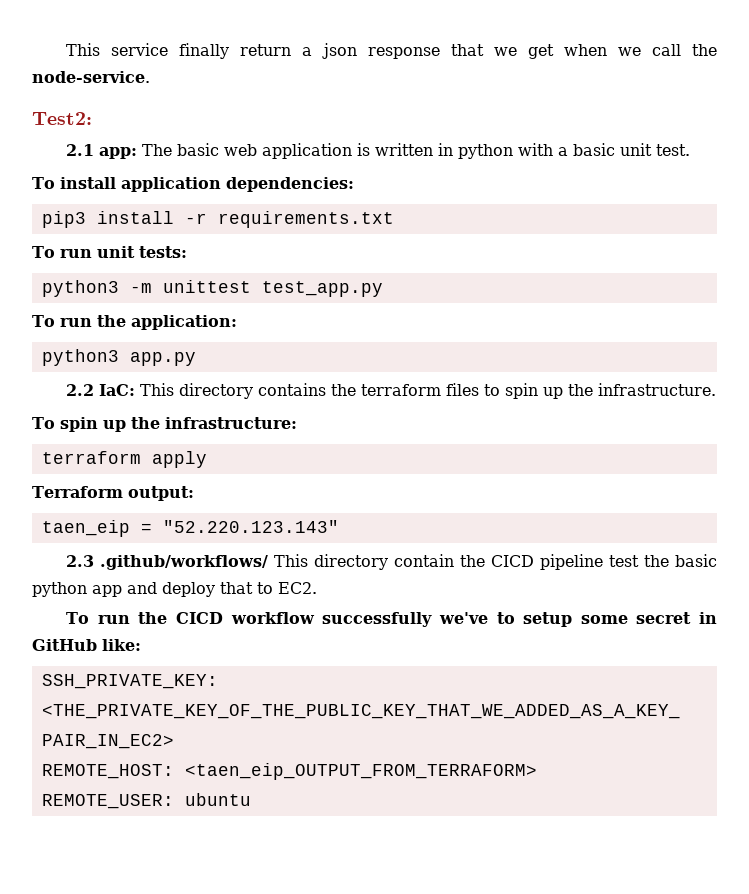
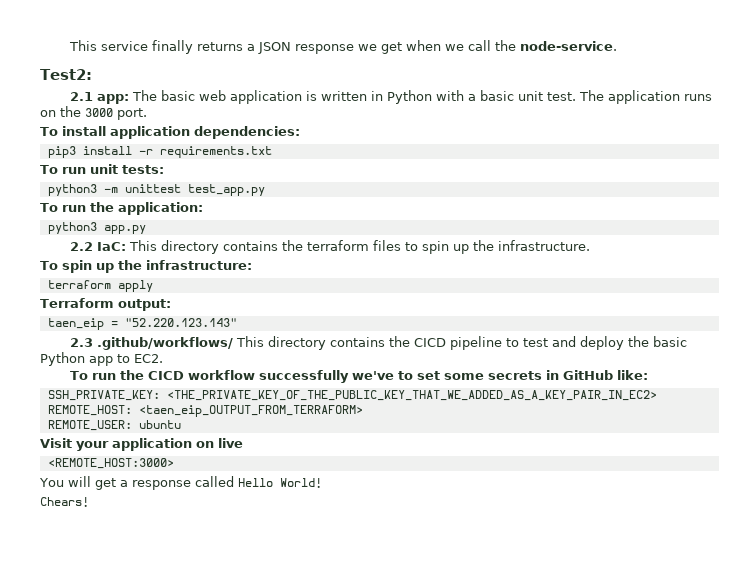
- This service finally return a json response that we get when we call the node-service.
+ This service finally returns a JSON response we get when we call the node-service.
- 2.1 app: The basic web application is written in python with a basic unit test.
+ 2.1 app: The basic web application is written in Python with a basic unit test. The application runs on the 3000 port.
- 2.3 .github/workflows/ This directory contain the CICD pipeline test the basic python app and deploy that to EC2.
+ 2.3 .github/workflows/ This directory contains the CICD pipeline to test and deploy the basic Python app to EC2.
- To run the CICD workflow successfully we've to setup some secret in GitHub like:
+ To run the CICD workflow successfully we've to set some secrets in GitHub like:
+ Visit your application on live
+ <REMOTE_HOST:3000>
+ You will get a response called Hello World!
+ Chears!

